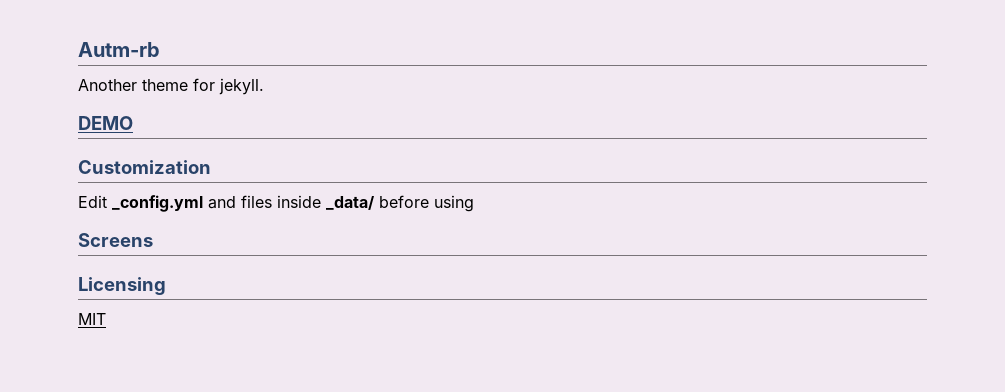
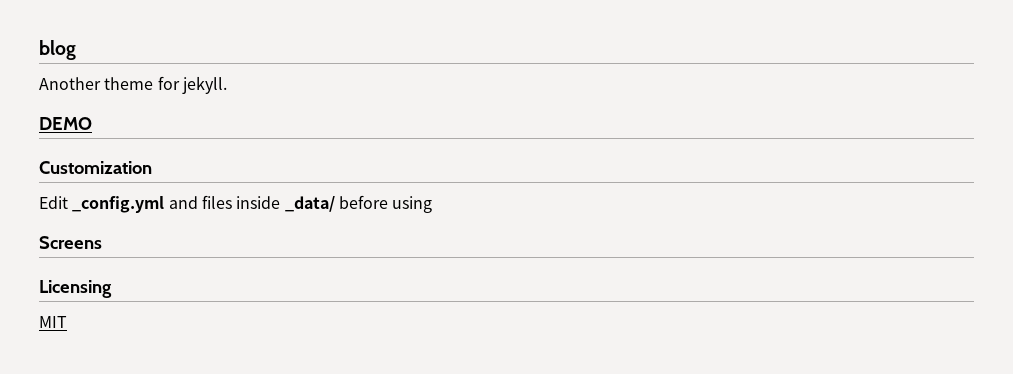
- Autm-rb
+ blog

